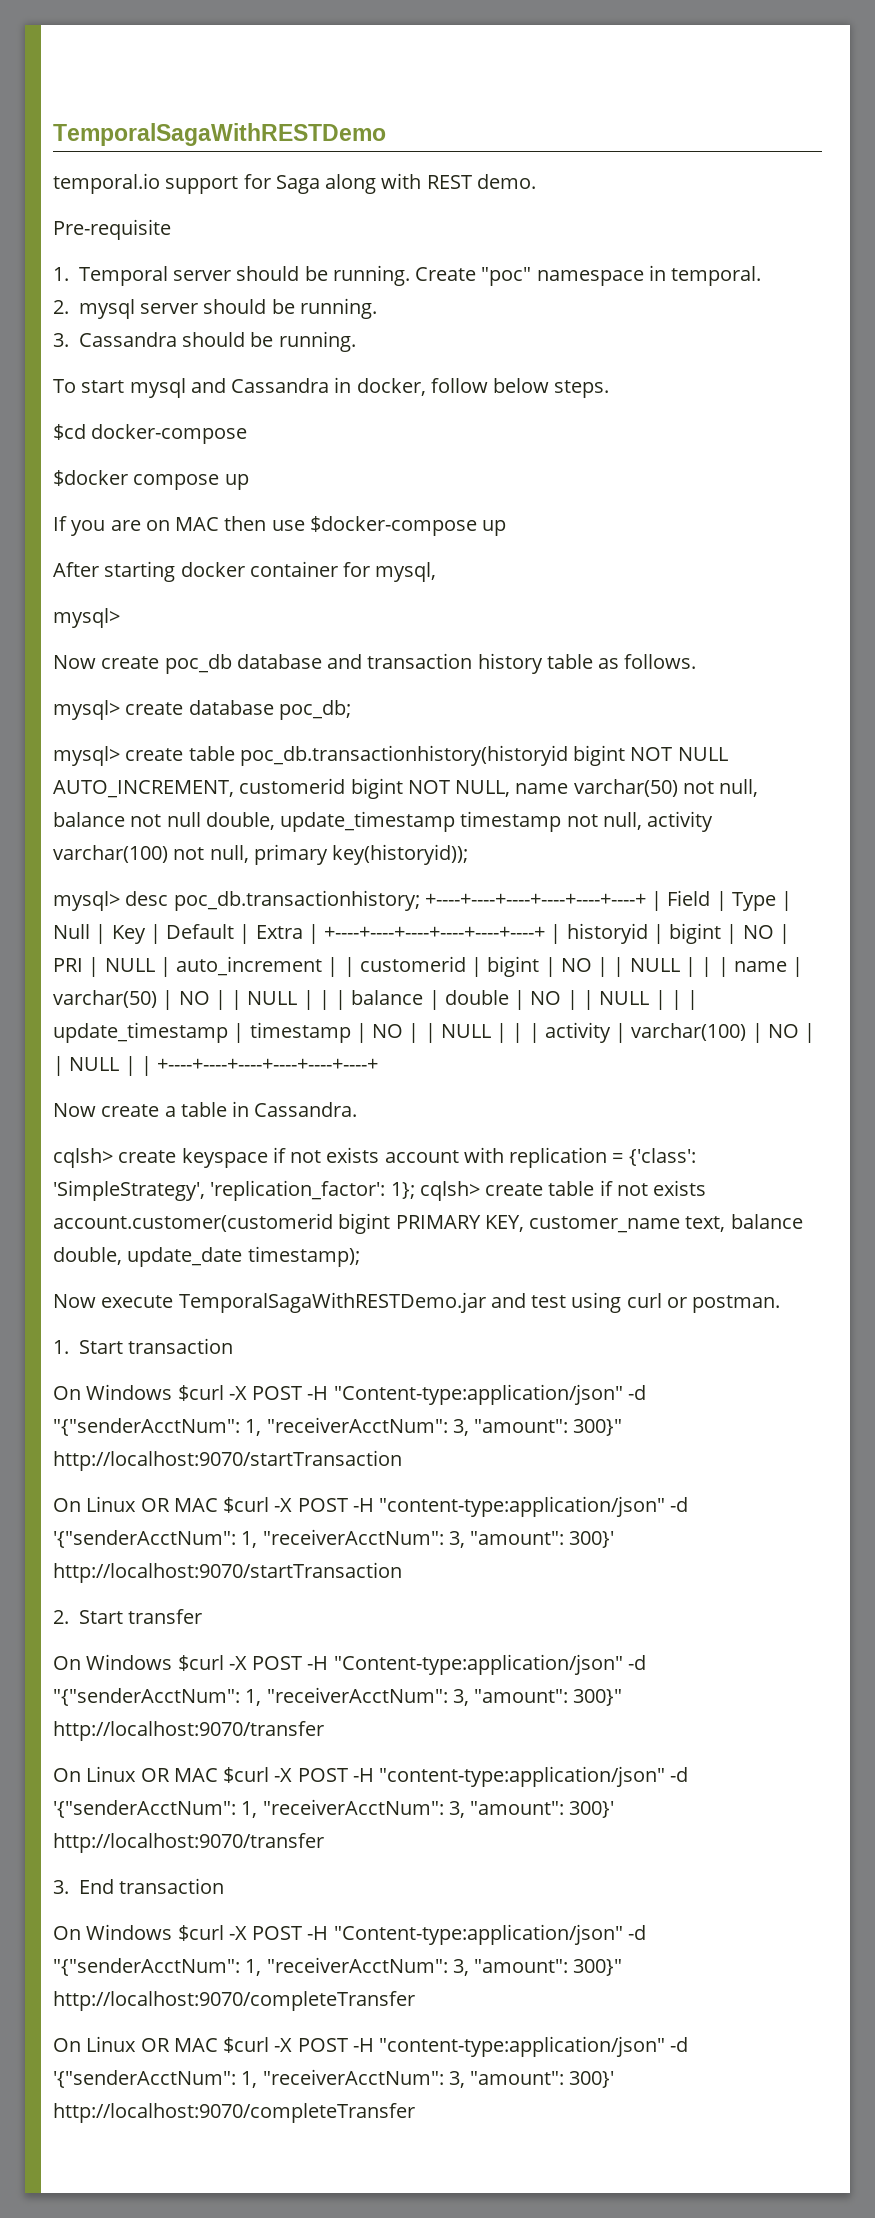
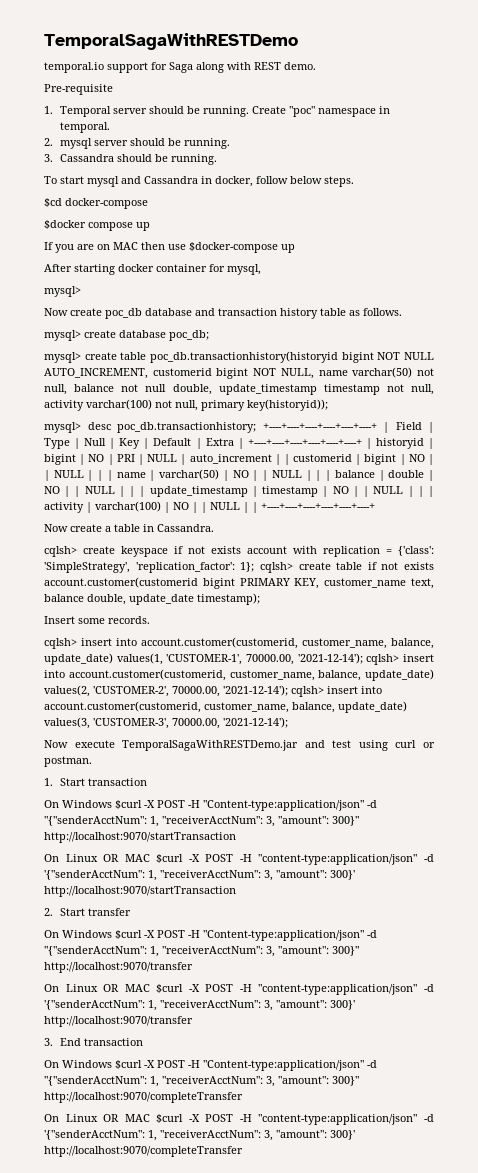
+ Insert some records.
+ cqlsh> insert into account.customer(customerid, customer_name, balance, update_date) values(1, 'CUSTOMER-1', 70000.00, '2021-12-14'); cqlsh> insert into account.customer(customerid, customer_name, balance, update_date) values(2, 'CUSTOMER-2', 70000.00, '2021-12-14'); cqlsh> insert into account.customer(customerid, customer_name, balance, update_date) values(3, 'CUSTOMER-3', 70000.00, '2021-12-14');

